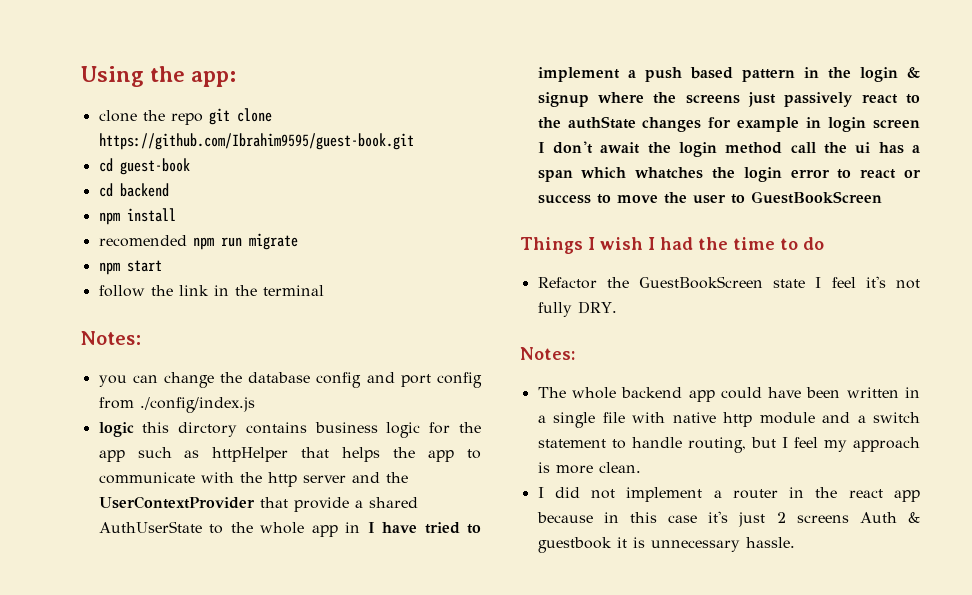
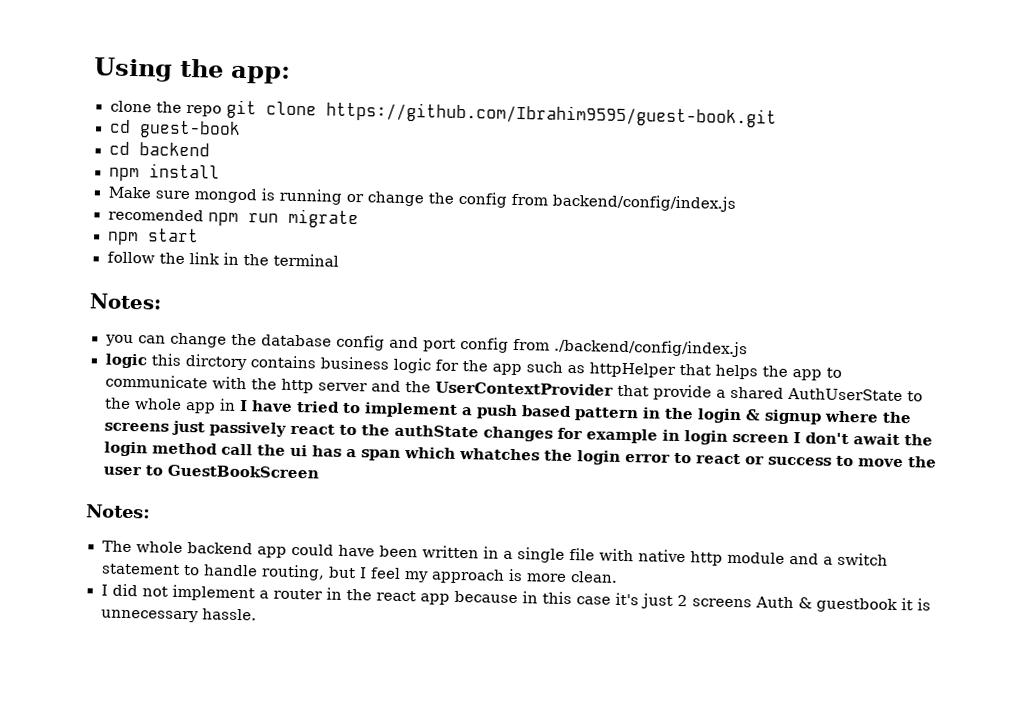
+ Make sure mongod is running or change the config from backend/config/index.js
- you can change the database config and port config from ./config/index.js
+ you can change the database config and port config from ./backend/config/index.js
- Things I wish I had the time to do
- Refactor the GuestBookScreen state I feel it's not fully DRY.

